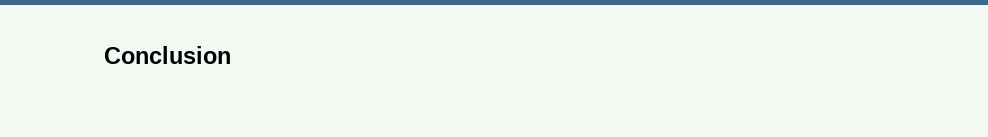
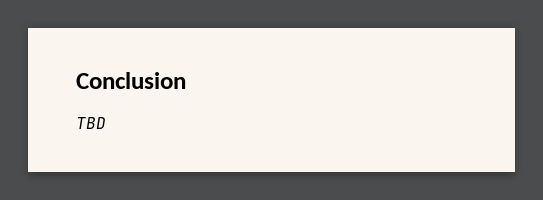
+ TBD

